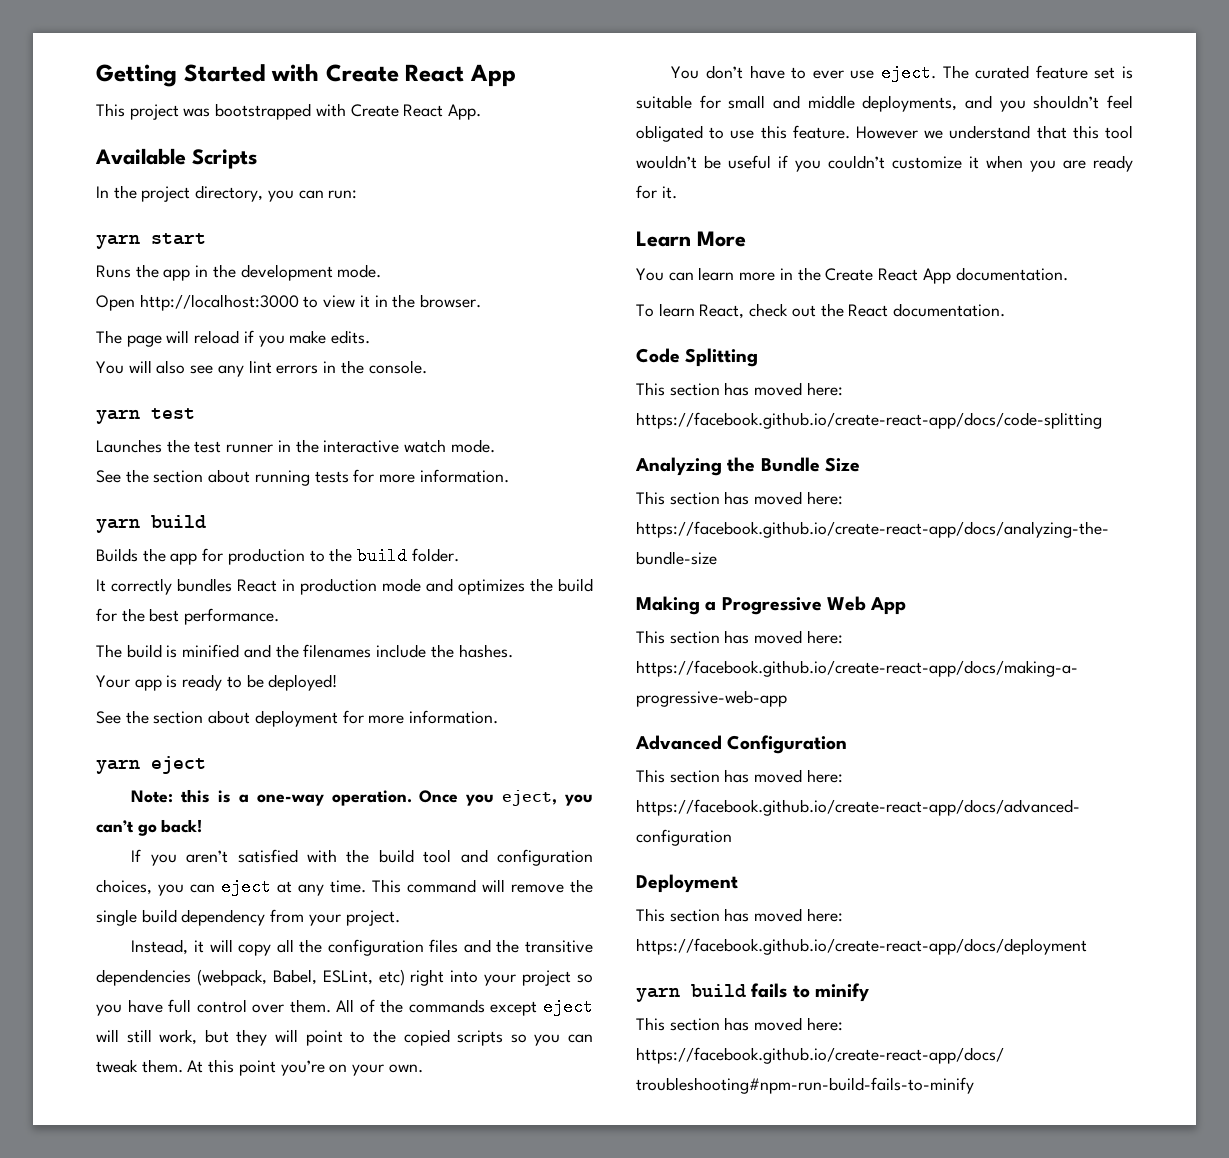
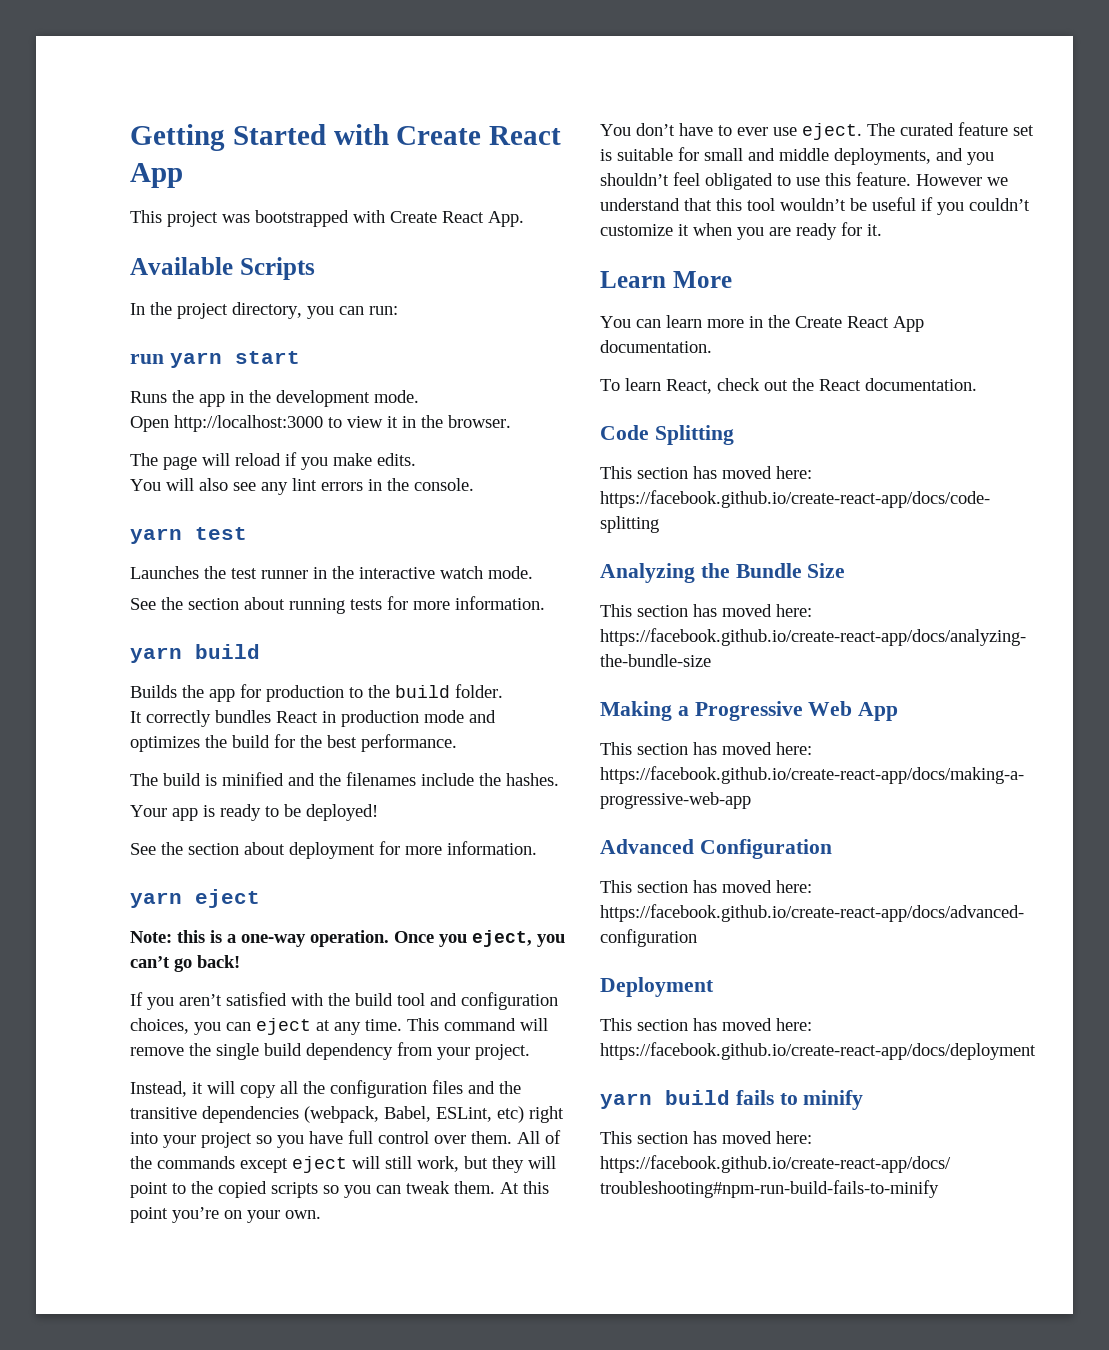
- yarn start
+ run yarn start

